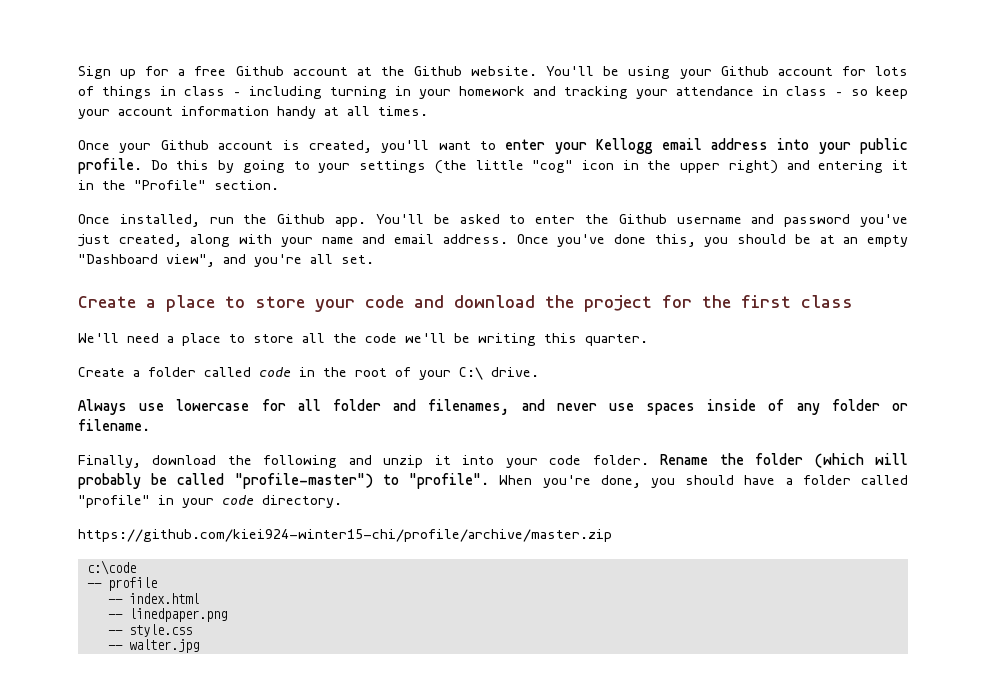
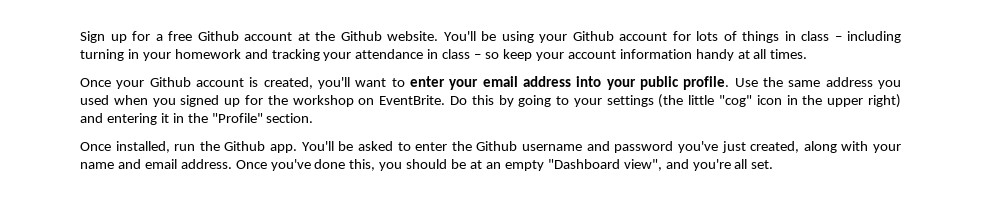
- Once your Github account is created, you'll want to enter your Kellogg email address into your public profile.
+ Once your Github account is created, you'll want to enter your email address into your public profile.
+ Use the same address you used when you signed up for the workshop on EventBrite.
- Create a place to store your code and download the project for the first class
- We'll need a place to store all the code we'll be writing this quarter.
- Create a folder called code in the root of your C:\ drive.
- Always use lowercase for all folder and filenames, and never use spaces inside of any folder or filename.
- Finally, download the following and unzip it into your code folder. Rename the folder (which will probably be called "profile-master") to "profile". When you're done, you should have a folder called "profile" in your code directory.
- https://github.com/kiei924-winter15-chi/profile/archive/master.zip
- c:\code
- -- profile
- -- index.html
- -- linedpaper.png
- -- style.css
- -- walter.jpg

